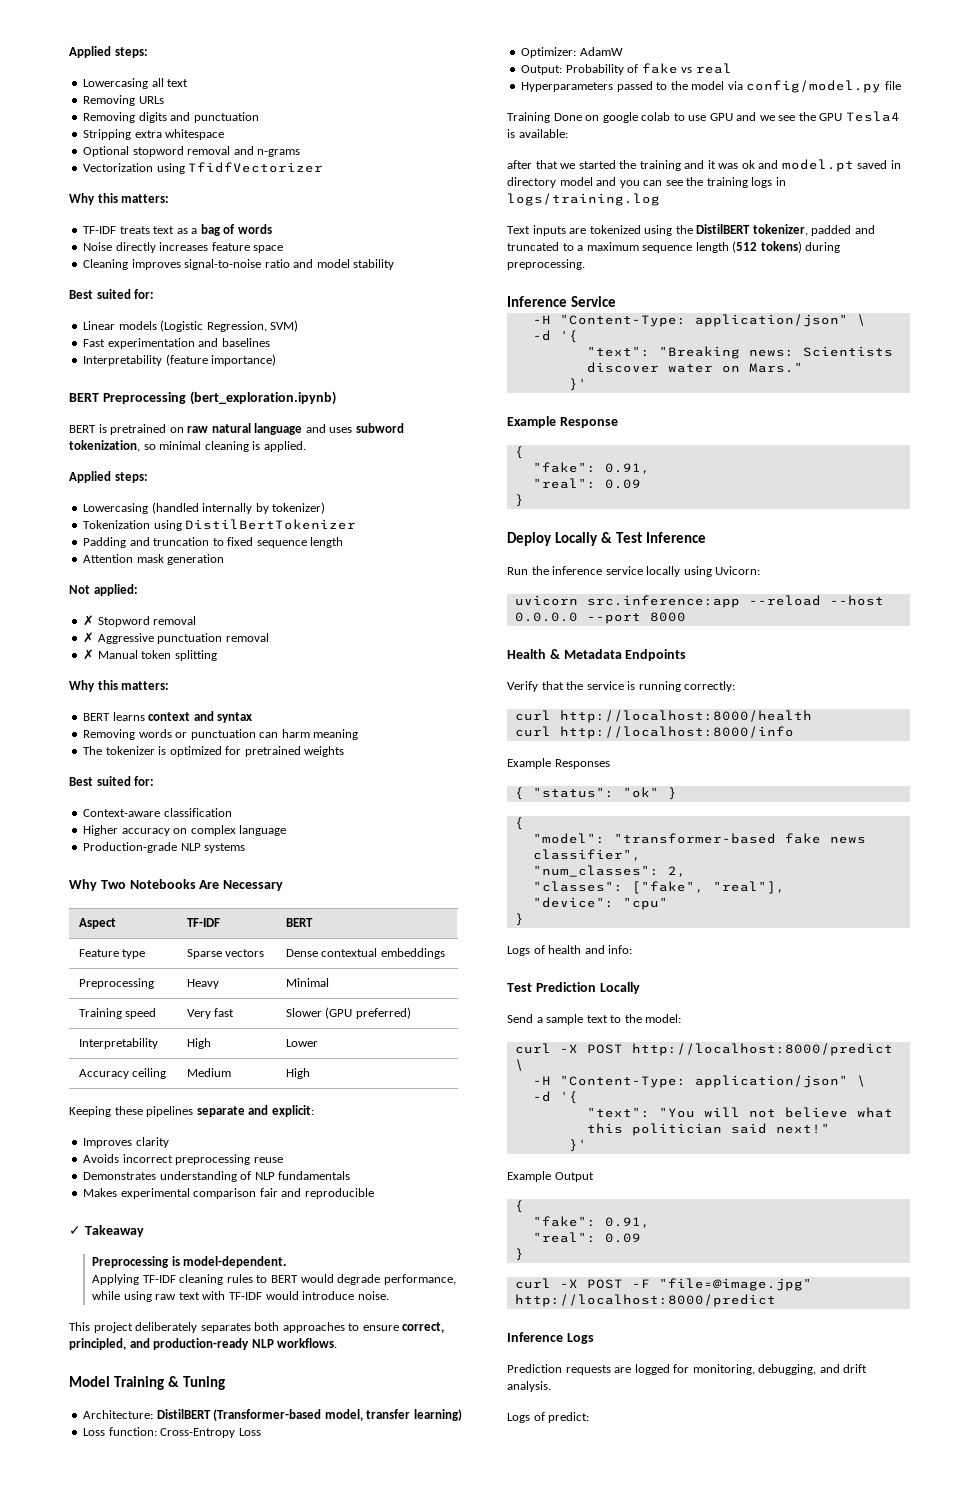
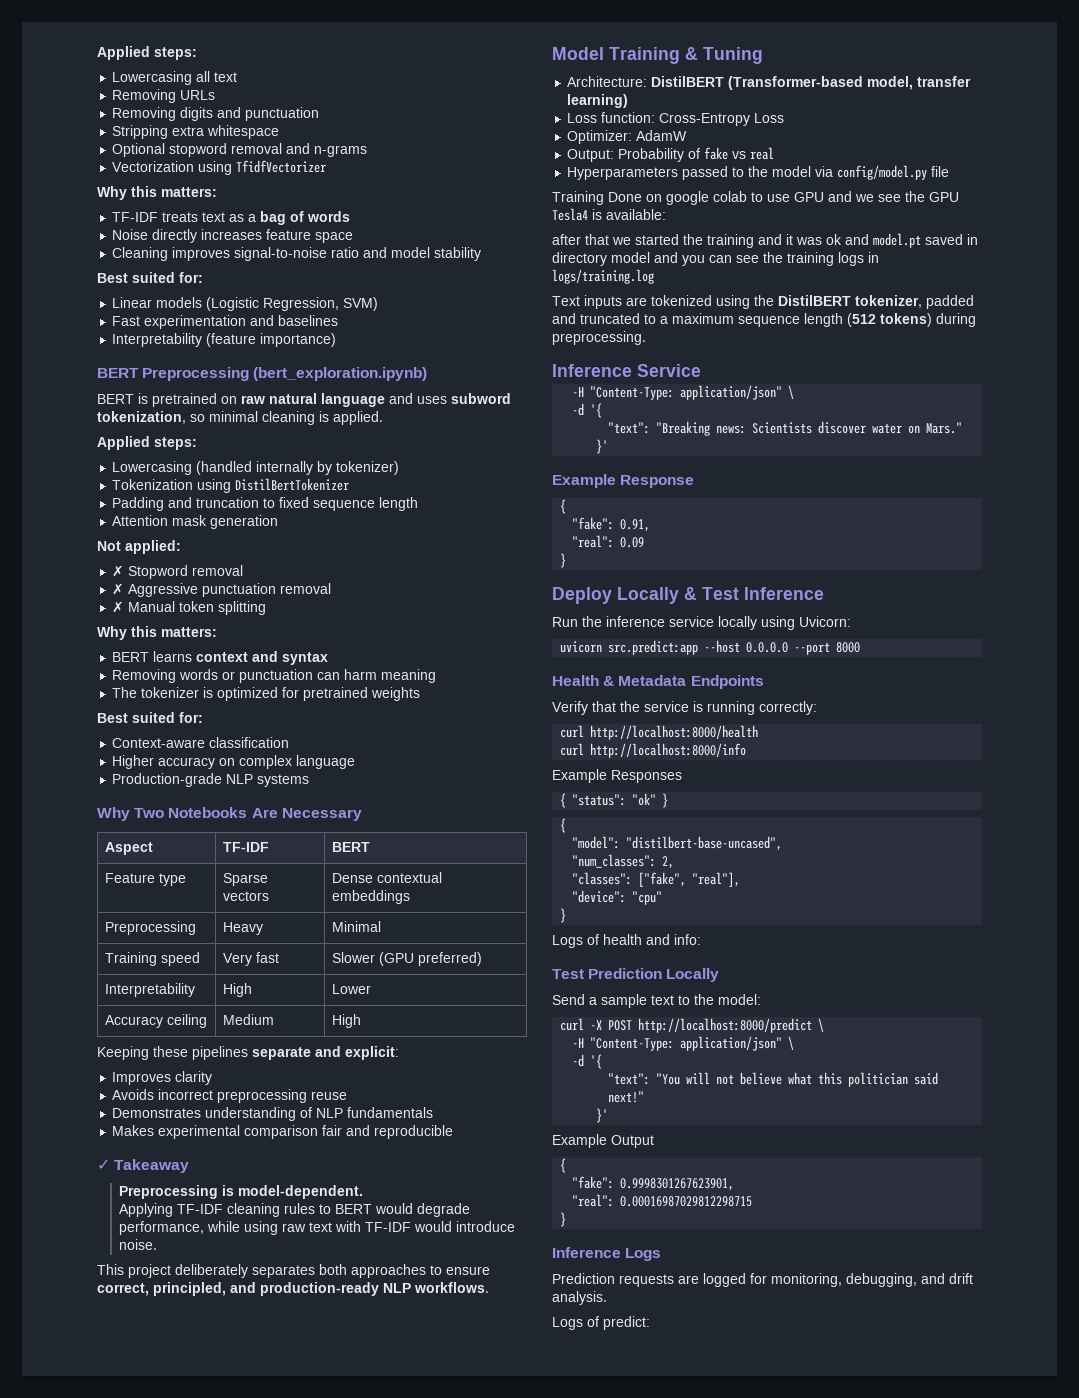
- uvicorn src.inference:app --reload --host 0.0.0.0 --port 8000
+ uvicorn src.predict:app --host 0.0.0.0 --port 8000
- "model": "transformer-based fake news classifier",
+ "model": "distilbert-base-uncased",
  Example Output
  {
- "fake": 0.91,
- "real": 0.09
+ "fake": 0.9998301267623901,
+ "real": 0.00016987029812298715
  }
- curl -X POST -F "file=@image.jpg" http://localhost:8000/predict

